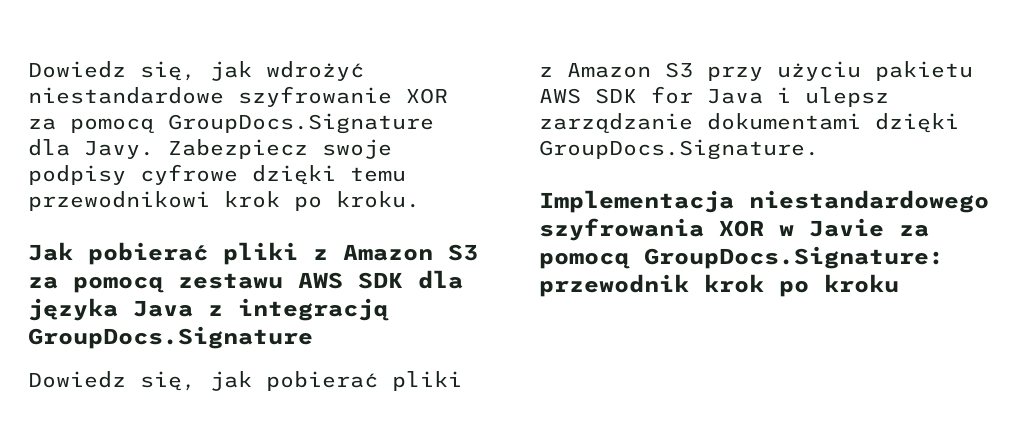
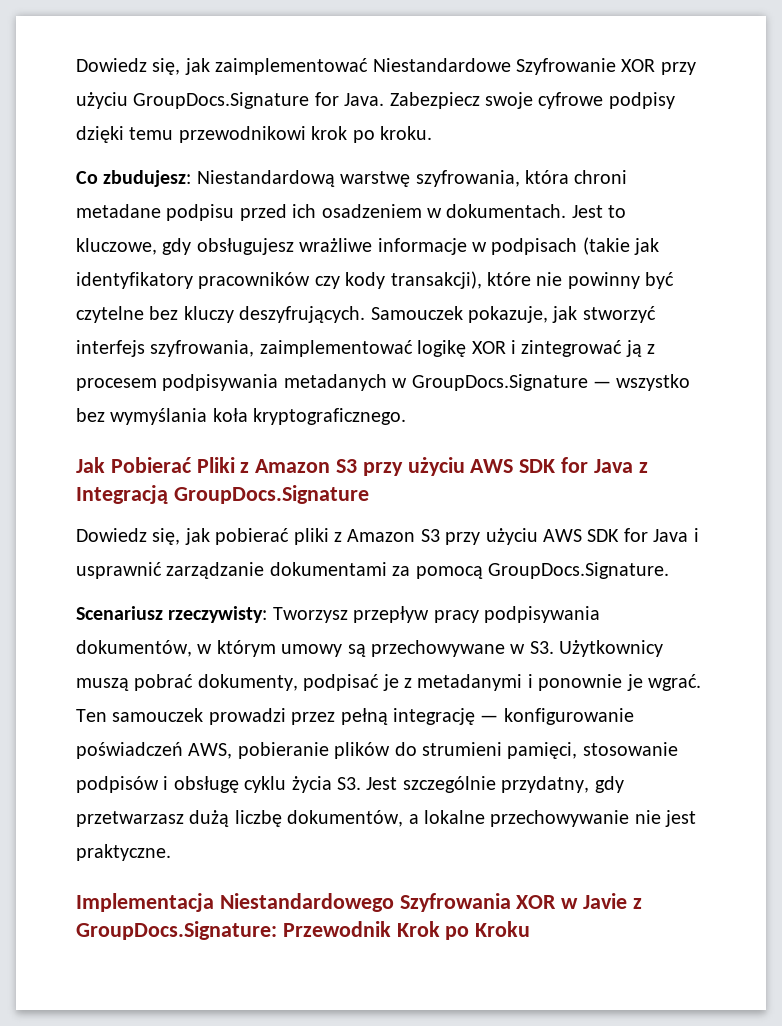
- Dowiedz się, jak wdrożyć niestandardowe szyfrowanie XOR za pomocą GroupDocs.Signature dla Javy. Zabezpiecz swoje podpisy cyfrowe dzięki temu przewodnikowi krok po kroku.
+ Dowiedz się, jak zaimplementować Niestandardowe Szyfrowanie XOR przy użyciu GroupDocs.Signature for Java. Zabezpiecz swoje cyfrowe podpisy dzięki temu przewodnikowi krok po kroku.
+ Co zbudujesz: Niestandardową warstwę szyfrowania, która chroni metadane podpisu przed ich osadzeniem w dokumentach. Jest to kluczowe, gdy obsługujesz wrażliwe informacje w podpisach (takie jak identyfikatory pracowników czy kody transakcji), które nie powinny być czytelne bez kluczy deszyfrujących. Samouczek pokazuje, jak stworzyć interfejs szyfrowania, zaimplementować logikę XOR i zintegrować ją z procesem podpisywania metadanych w GroupDocs.Signature — wszystko bez wymyślania koła kryptograficznego.
- Jak pobierać pliki z Amazon S3 za pomocą zestawu AWS SDK dla języka Java z integracją GroupDocs.Signature
+ Jak Pobierać Pliki z Amazon S3 przy użyciu AWS SDK for Java z Integracją GroupDocs.Signature
- Dowiedz się, jak pobierać pliki z Amazon S3 przy użyciu pakietu AWS SDK for Java i ulepsz zarządzanie dokumentami dzięki GroupDocs.Signature.
+ Dowiedz się, jak pobierać pliki z Amazon S3 przy użyciu AWS SDK for Java i usprawnić zarządzanie dokumentami za pomocą GroupDocs.Signature.
+ Scenariusz rzeczywisty: Tworzysz przepływ pracy podpisywania dokumentów, w którym umowy są przechowywane w S3. Użytkownicy muszą pobrać dokumenty, podpisać je z metadanymi i ponownie je wgrać. Ten samouczek prowadzi przez pełną integrację — konfigurowanie poświadczeń AWS, pobieranie plików do strumieni pamięci, stosowanie podpisów i obsługę cyklu życia S3. Jest szczególnie przydatny, gdy przetwarzasz dużą liczbę dokumentów, a lokalne przechowywanie nie jest praktyczne.
- Implementacja niestandardowego szyfrowania XOR w Javie za pomocą GroupDocs.Signature: przewodnik krok po kroku
+ Implementacja Niestandardowego Szyfrowania XOR w Javie z GroupDocs.Signature: Przewodnik Krok po Kroku

